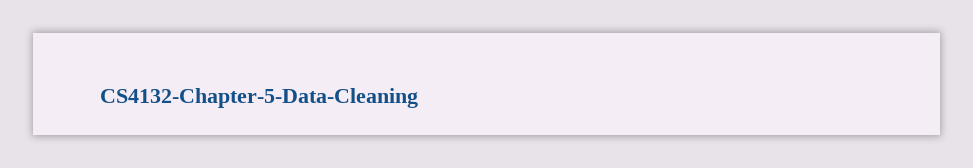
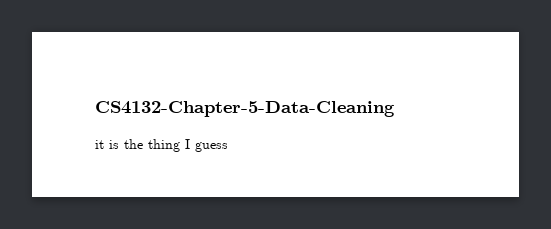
+ it is the thing I guess

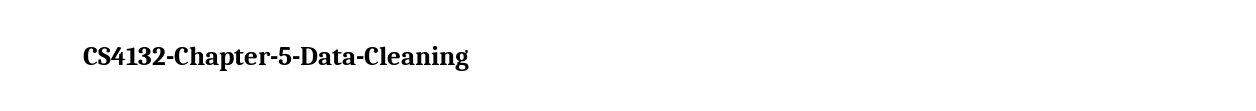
- it is the thing I guess

